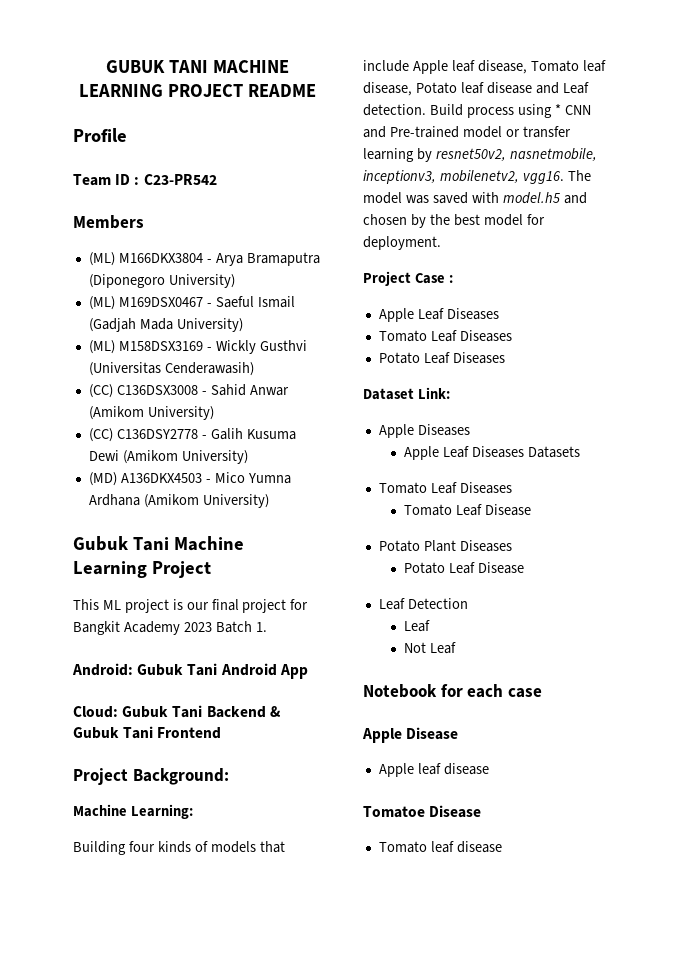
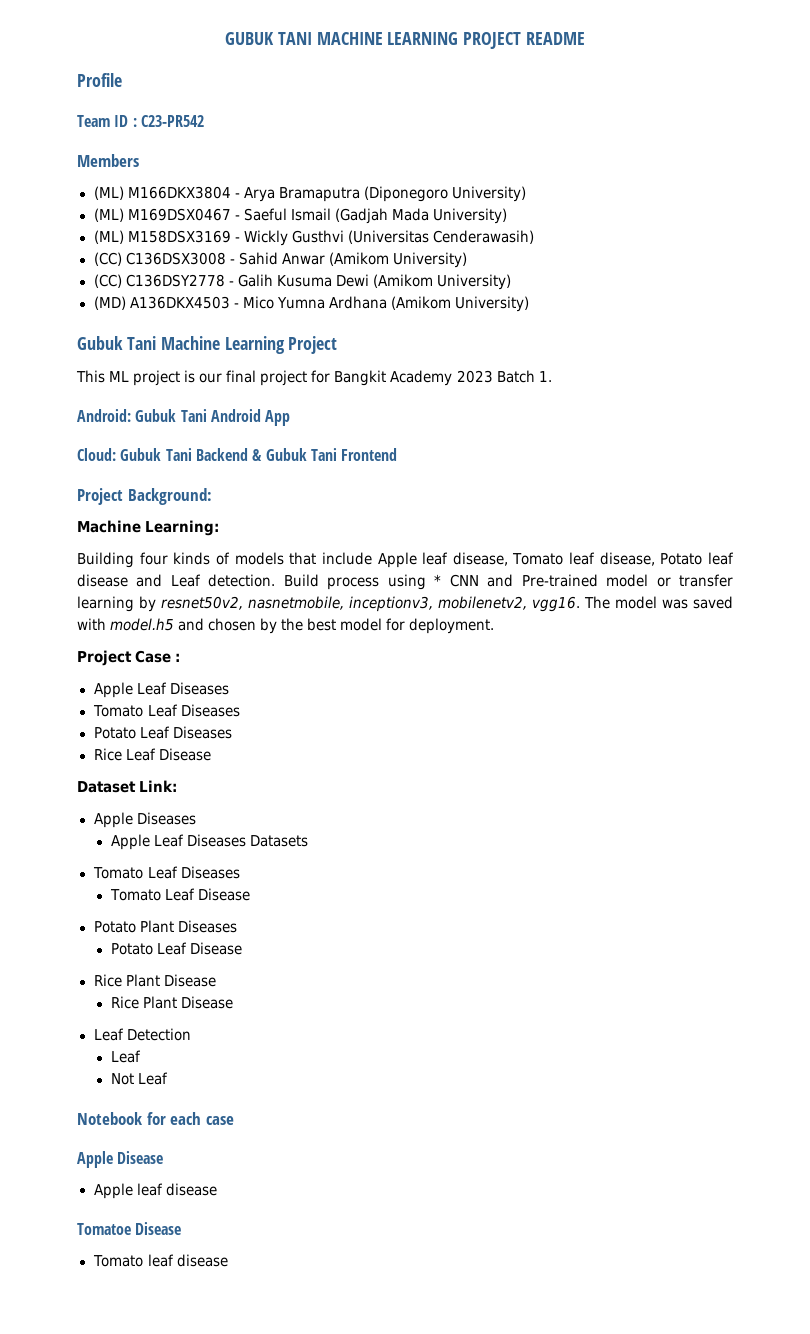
+ Rice Leaf Disease
  Potato Leaf Disease
+ Rice Plant Disease
+ Rice Plant Disease

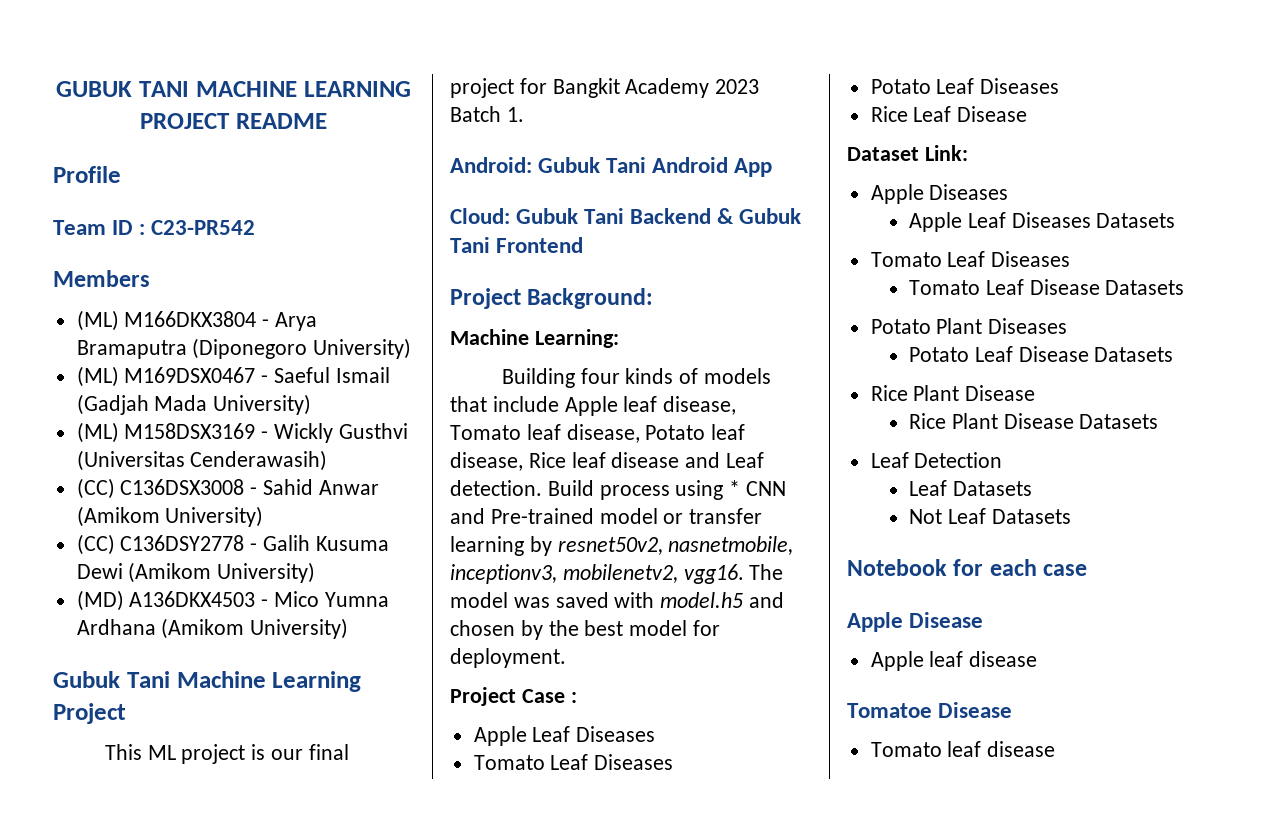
- Building four kinds of models that include Apple leaf disease, Tomato leaf disease, Potato leaf disease and Leaf detection.
+ Building four kinds of models that include Apple leaf disease, Tomato leaf disease, Potato leaf disease, Rice leaf disease and Leaf detection.
- Tomato Leaf Disease
+ Tomato Leaf Disease Datasets
- Potato Leaf Disease
+ Potato Leaf Disease Datasets
  Rice Plant Disease
- Rice Plant Disease
+ Rice Plant Disease Datasets
  Leaf Detection
- Leaf
+ Leaf Datasets
- Not Leaf
+ Not Leaf Datasets

